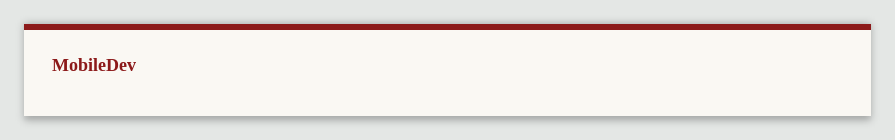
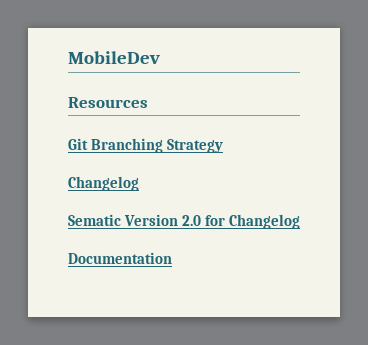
+ Resources
+ Git Branching Strategy
+ Changelog
+ Sematic Version 2.0 for Changelog
+ Documentation

